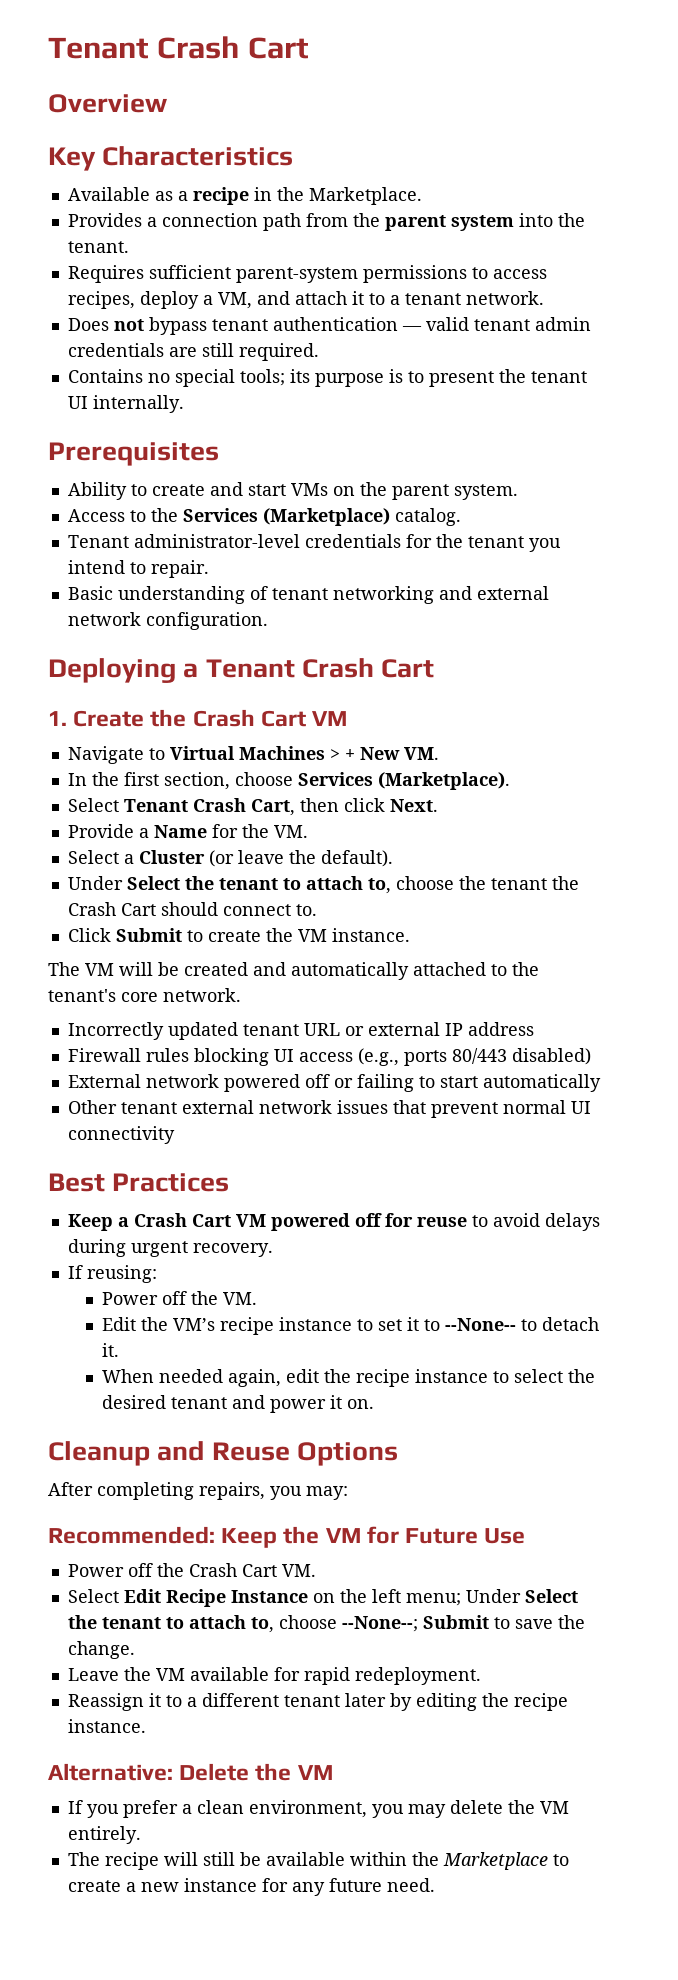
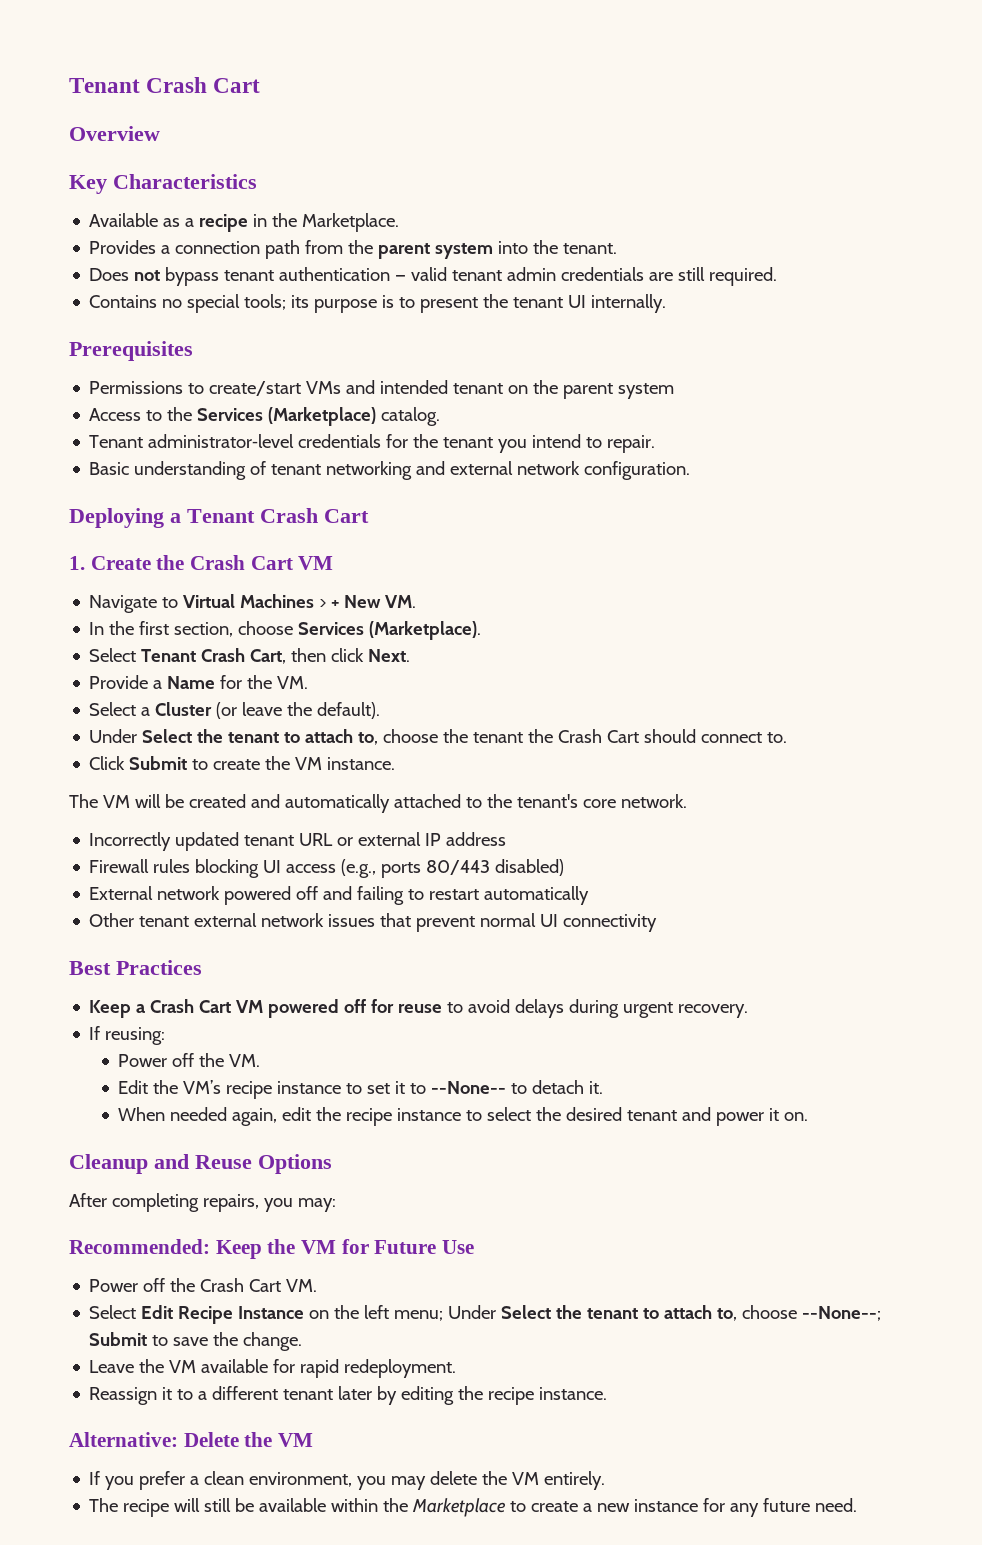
- Requires sufficient parent‑system permissions to access recipes, deploy a VM, and attach it to a tenant network.
- Ability to create and start VMs on the parent system.
+ Permissions to create/start VMs and intended tenant on the parent system
- External network powered off or failing to start automatically
+ External network powered off and failing to restart automatically

